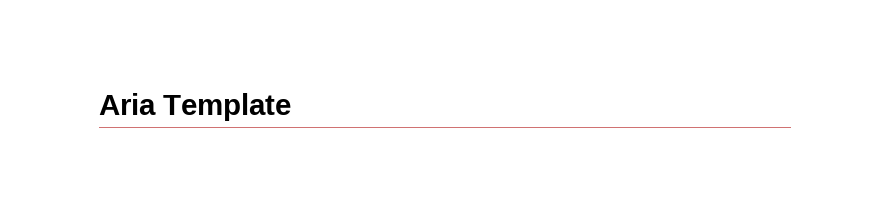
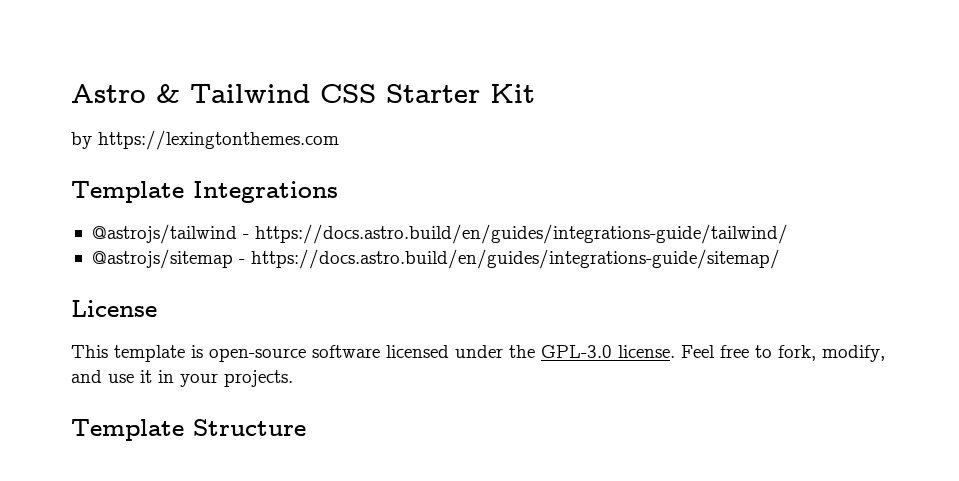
- Aria Template
+ Astro & Tailwind CSS Starter Kit
+ by https://lexingtonthemes.com
+ Template Integrations
+ @astrojs/tailwind - https://docs.astro.build/en/guides/integrations-guide/tailwind/
+ @astrojs/sitemap - https://docs.astro.build/en/guides/integrations-guide/sitemap/
+ License
+ This template is open-source software licensed under the GPL-3.0 license. Feel free to fork, modify, and use it in your projects.
+ Template Structure

